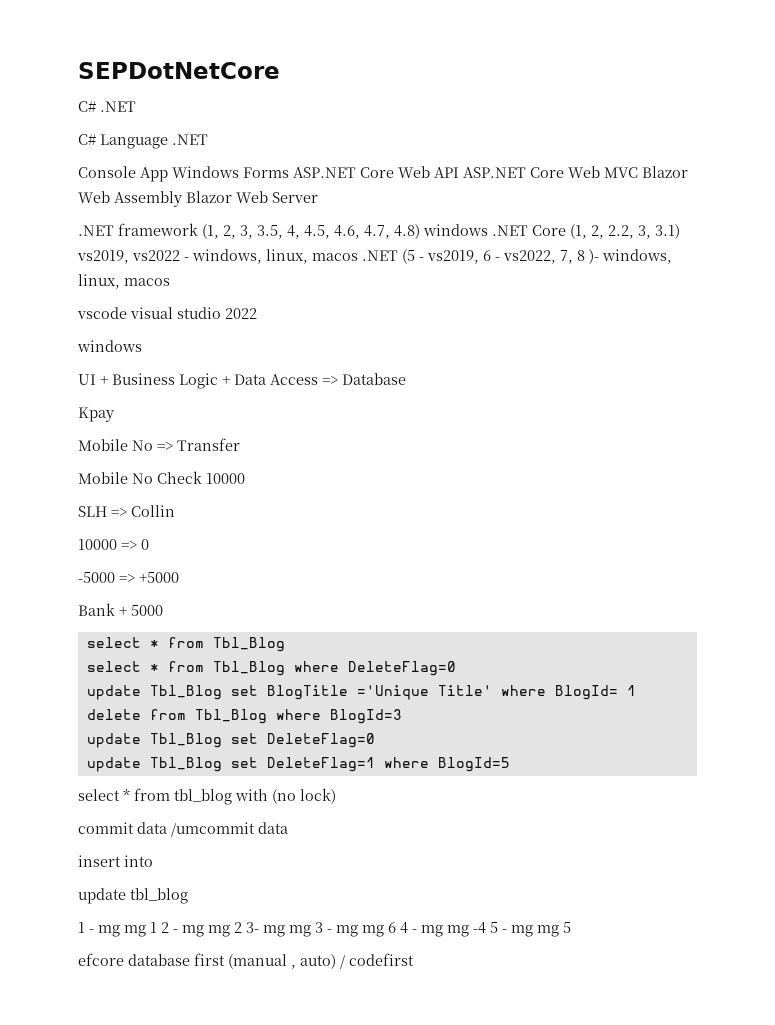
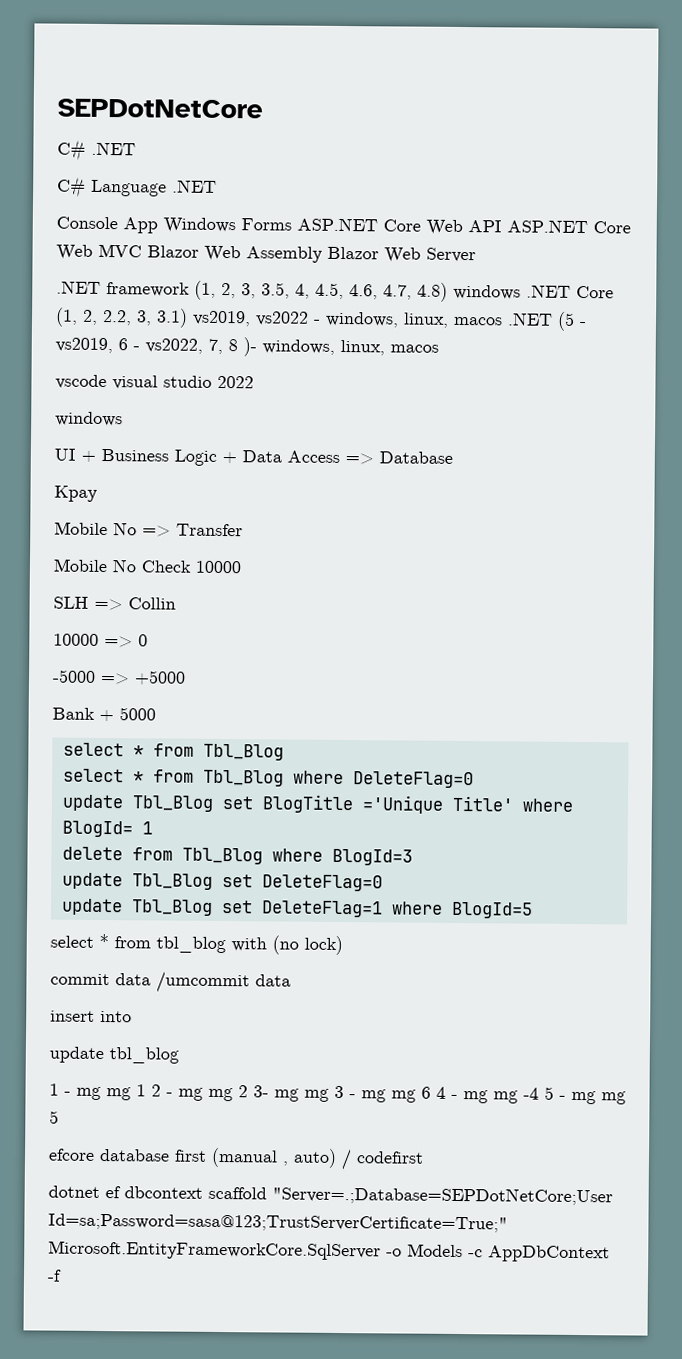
+ dotnet ef dbcontext scaffold "Server=.;Database=SEPDotNetCore;User Id=sa;Password=sasa@123;TrustServerCertificate=True;" Microsoft.EntityFrameworkCore.SqlServer -o Models -c AppDbContext -f

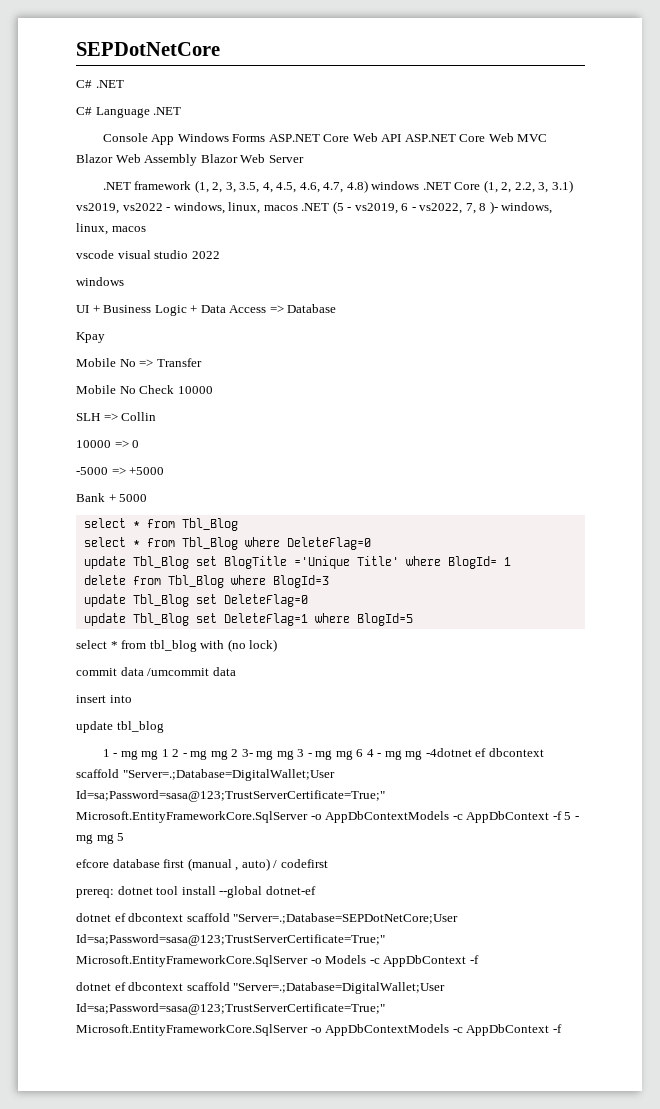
- 1 - mg mg 1 2 - mg mg 2 3- mg mg 3 - mg mg 6 4 - mg mg -4 5 - mg mg 5
+ 1 - mg mg 1 2 - mg mg 2 3- mg mg 3 - mg mg 6 4 - mg mg -4dotnet ef dbcontext scaffold "Server=.;Database=DigitalWallet;User Id=sa;Password=sasa@123;TrustServerCertificate=True;" Microsoft.EntityFrameworkCore.SqlServer -o AppDbContextModels -c AppDbContext -f 5 - mg mg 5
+ prereq: dotnet tool install --global dotnet-ef
+ dotnet ef dbcontext scaffold "Server=.;Database=DigitalWallet;User Id=sa;Password=sasa@123;TrustServerCertificate=True;" Microsoft.EntityFrameworkCore.SqlServer -o AppDbContextModels -c AppDbContext -f

